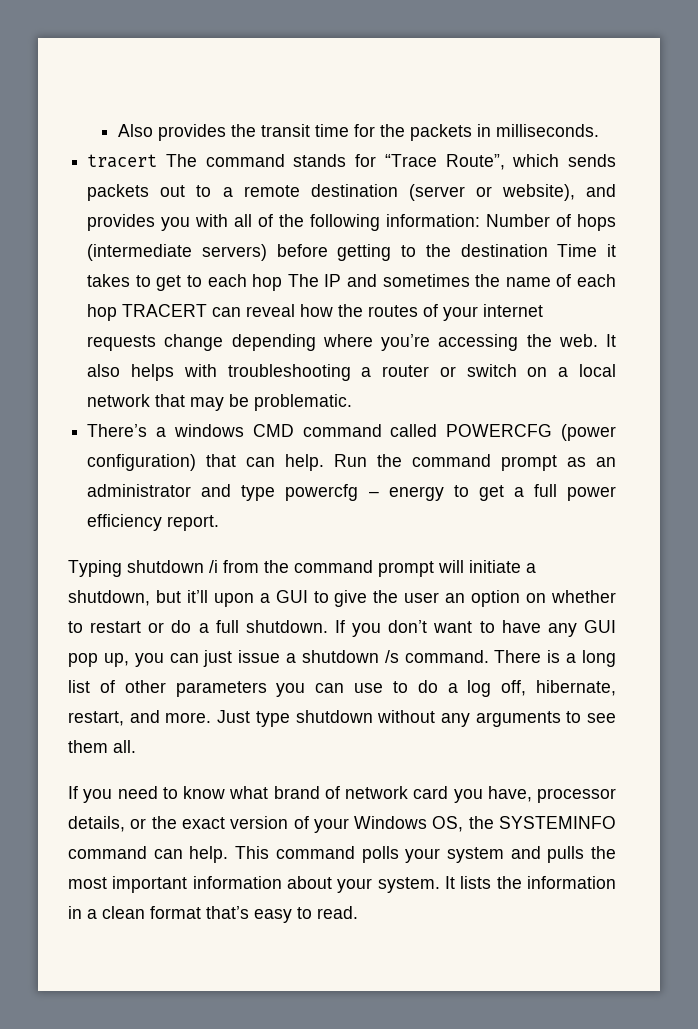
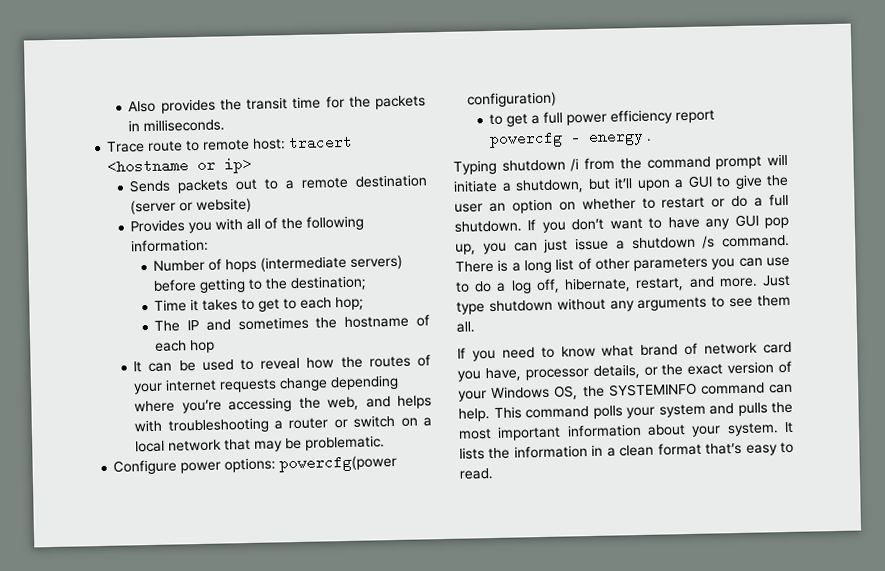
- tracert The command stands for “Trace Route”, which sends packets out to a remote destination (server or website), and provides you with all of the following information: Number of hops (intermediate servers) before getting to the destination Time it takes to get to each hop The IP and sometimes the name of each hop TRACERT can reveal how the routes of your internet requests change depending where you’re accessing the web. It also helps with troubleshooting a router or switch on a local network that may be problematic.
+ Trace route to remote host: tracert <hostname or ip>
+ Sends packets out to a remote destination (server or website)
+ Provides you with all of the following information:
+ Number of hops (intermediate servers) before getting to the destination;
+ Time it takes to get to each hop;
+ The IP and sometimes the hostname of each hop
+ It can be used to reveal how the routes of your internet requests change depending where you’re accessing the web, and helps with troubleshooting a router or switch on a local network that may be problematic.
- There’s a windows CMD command called POWERCFG (power configuration) that can help. Run the command prompt as an administrator and type powercfg – energy to get a full power efficiency report.
+ Configure power options: powercfg(power configuration)
+ to get a full power efficiency report powercfg – energy .

